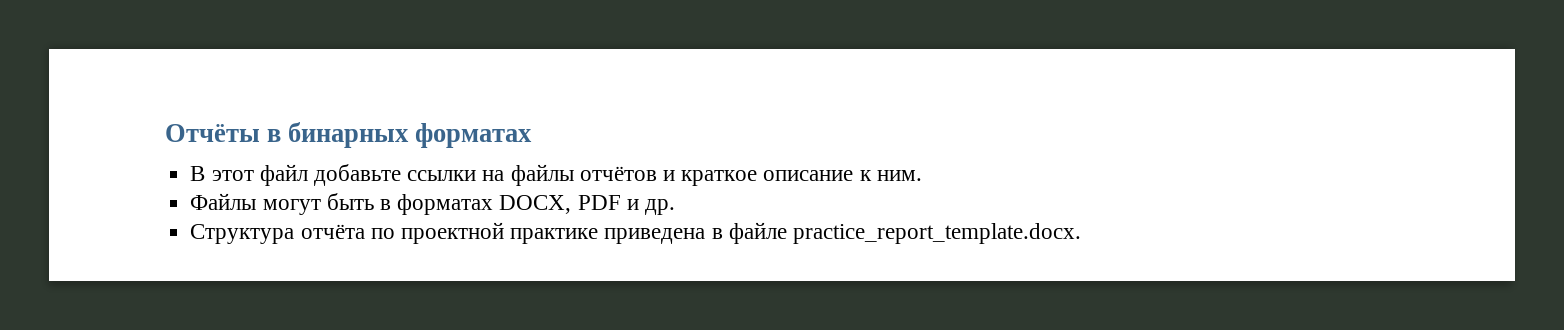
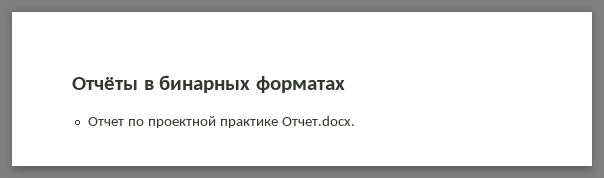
- В этот файл добавьте ссылки на файлы отчётов и краткое описание к ним.
- Файлы могут быть в форматах DOCX, PDF и др.
- Структура отчёта по проектной практике приведена в файле practice_report_template.docx.
+ Отчет по проектной практике Отчет.docx.

